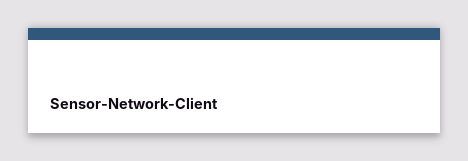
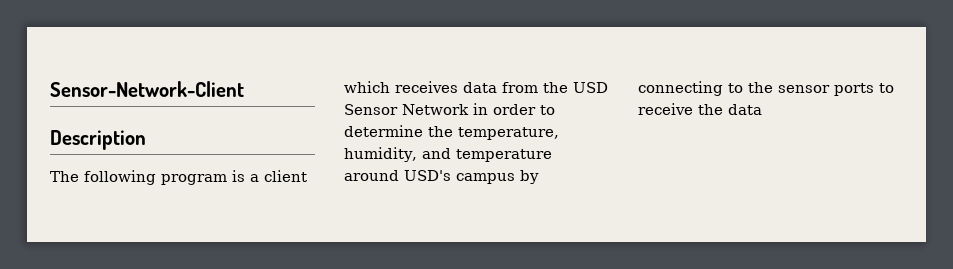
+ Description
+ The following program is a client which receives data from the USD Sensor Network in order to determine the temperature, humidity, and temperature around USD's campus by connecting to the sensor ports to receive the data

